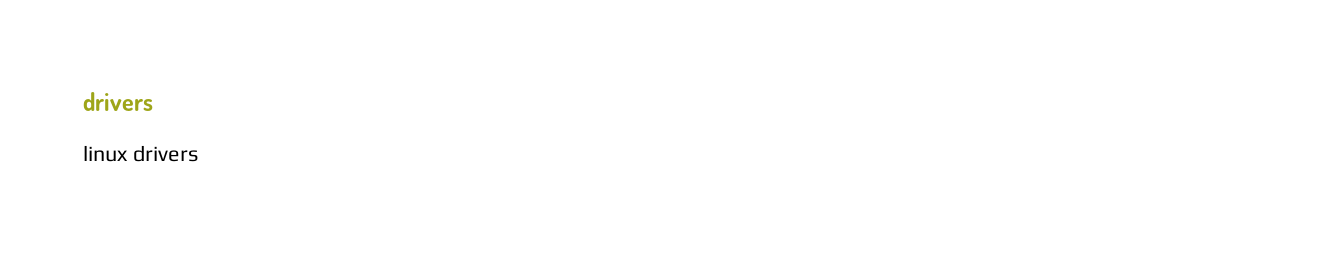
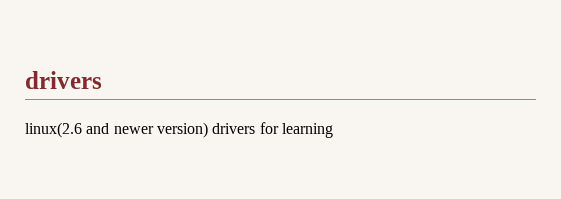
- linux drivers
+ linux(2.6 and newer version) drivers for learning

